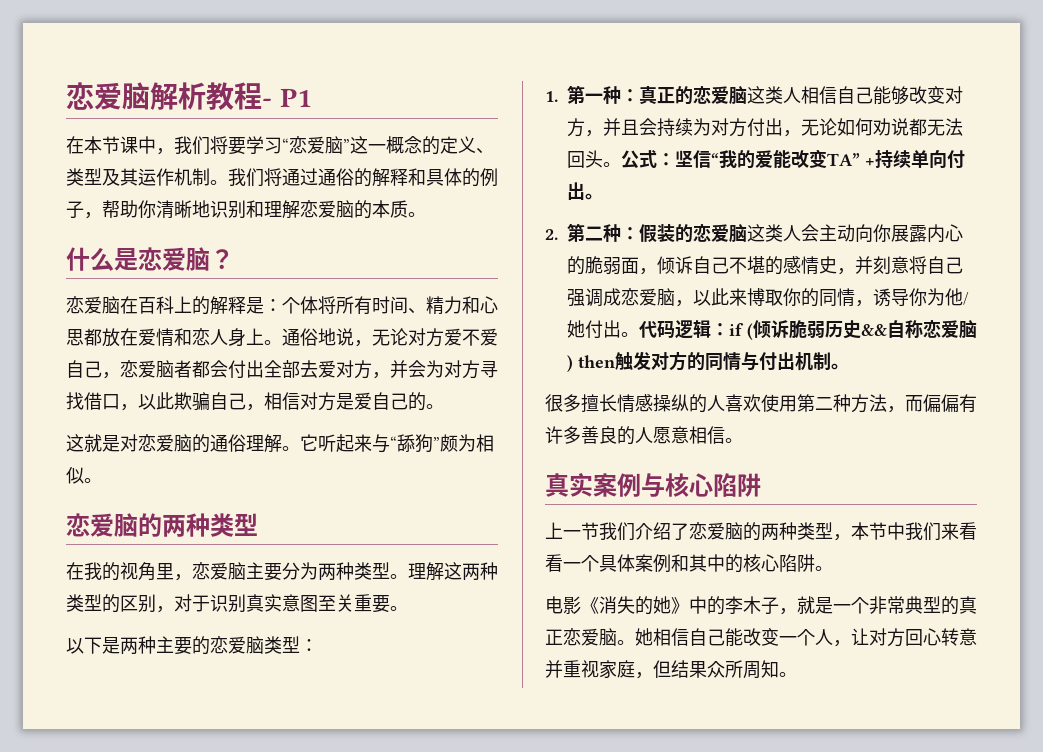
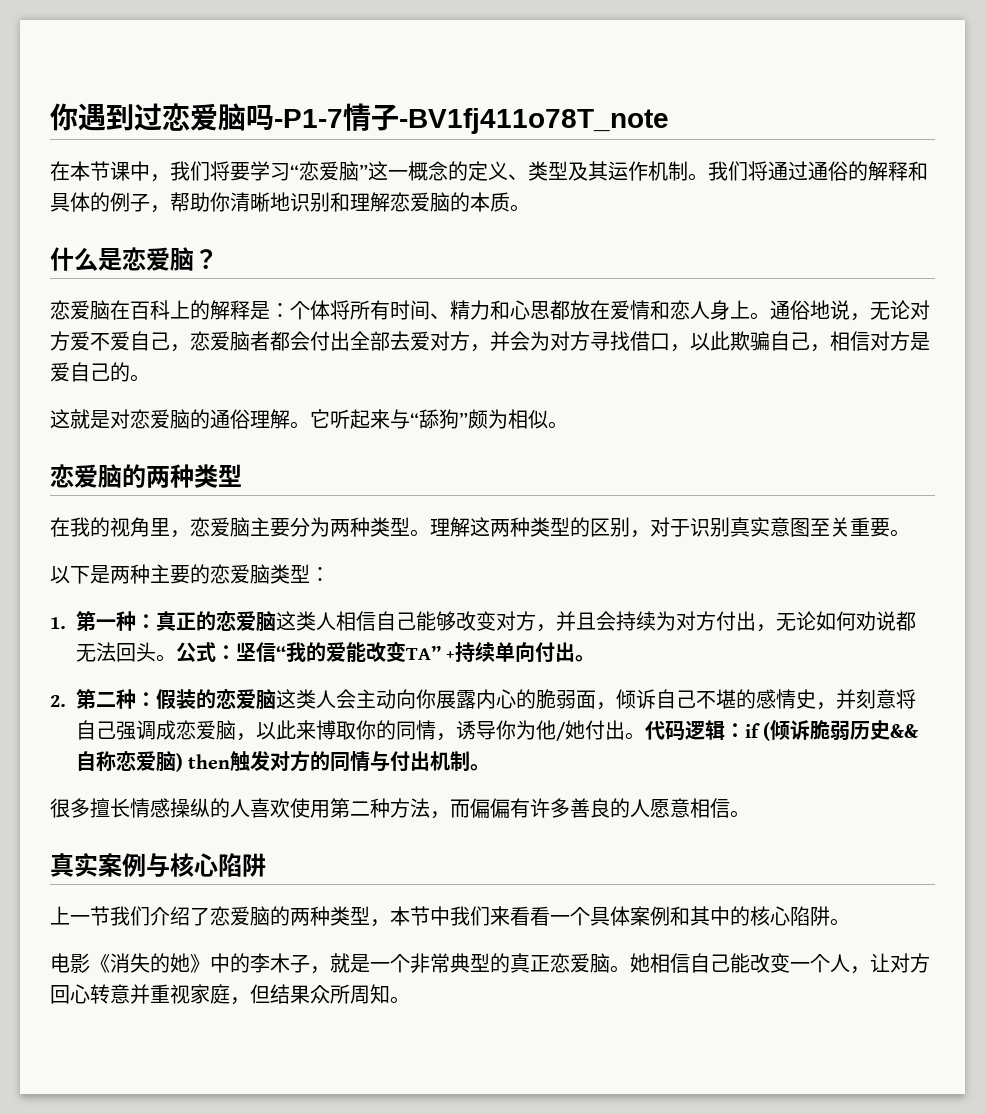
- 恋爱脑解析教程- P1
+ 你遇到过恋爱脑吗-P1-7情子-BV1fj411o78T_note

